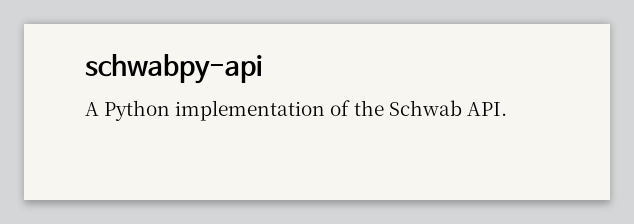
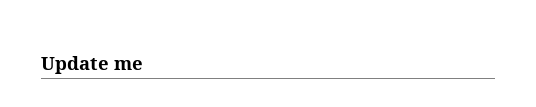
- schwabpy-api
- A Python implementation of the Schwab API.
+ Update me

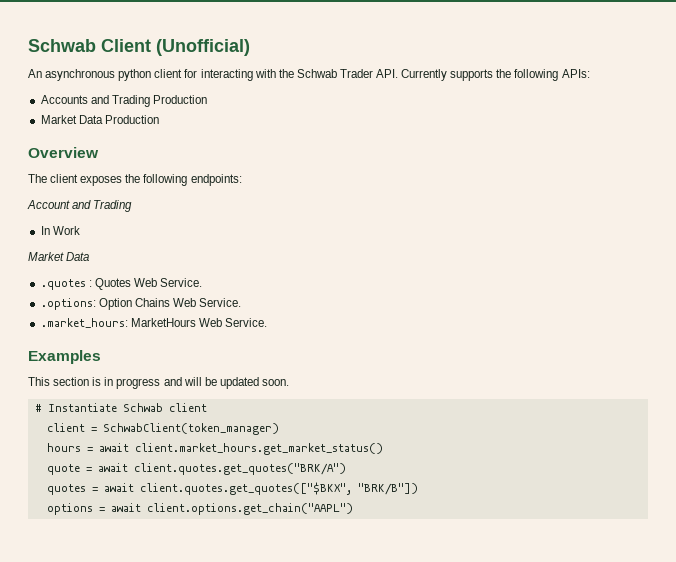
- Update me
+ Schwab Client (Unofficial)
+ An asynchronous python client for interacting with the Schwab Trader API. Currently supports the following APIs:
+ Accounts and Trading Production
+ Market Data Production
+ Overview
+ The client exposes the following endpoints:
+ Account and Trading
+ In Work
+ Market Data
+ .quotes : Quotes Web Service.
+ .options: Option Chains Web Service.
+ .market_hours: MarketHours Web Service.
+ Examples
+ This section is in progress and will be updated soon.
+ # Instantiate Schwab client
+ client = SchwabClient(token_manager)
+ hours = await client.market_hours.get_market_status()
+ quote = await client.quotes.get_quotes("BRK/A")
+ quotes = await client.quotes.get_quotes(["$BKX", "BRK/B"])
+ options = await client.options.get_chain("AAPL")

